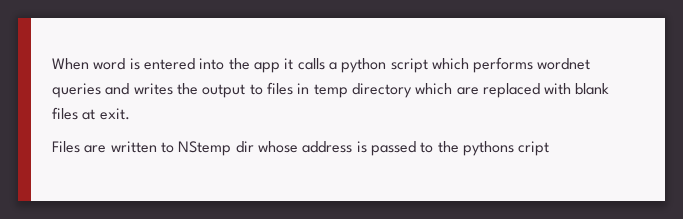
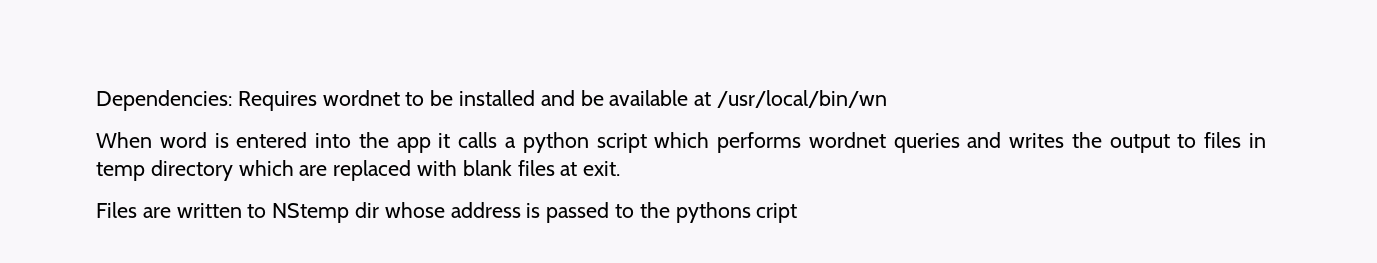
+ Dependencies: Requires wordnet to be installed and be available at /usr/local/bin/wn

